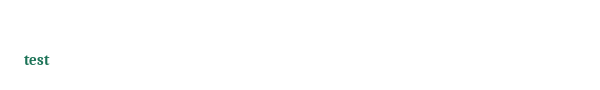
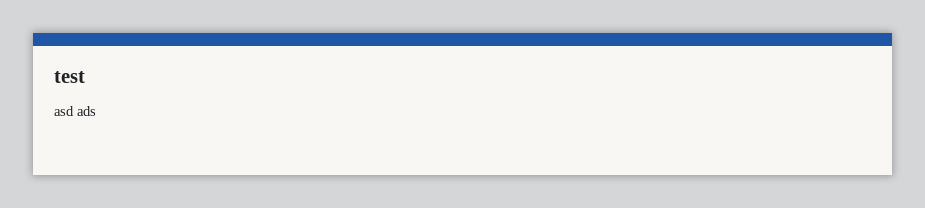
+ asd ads

